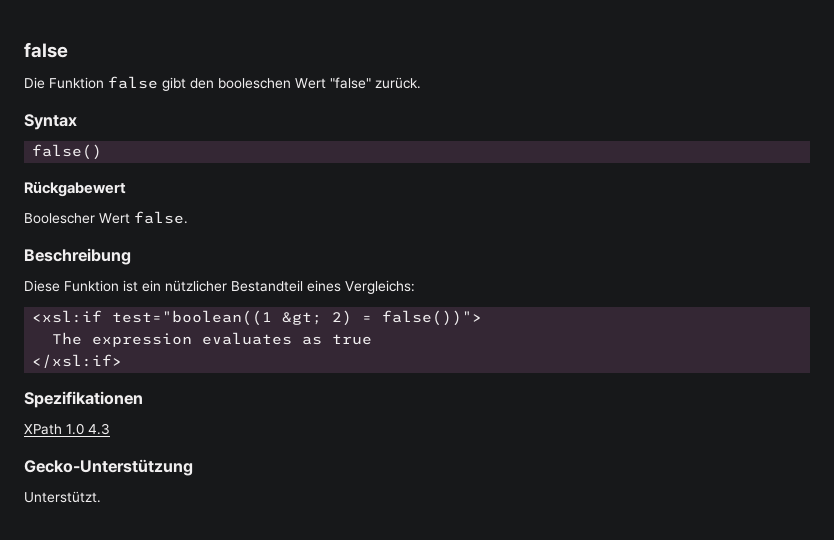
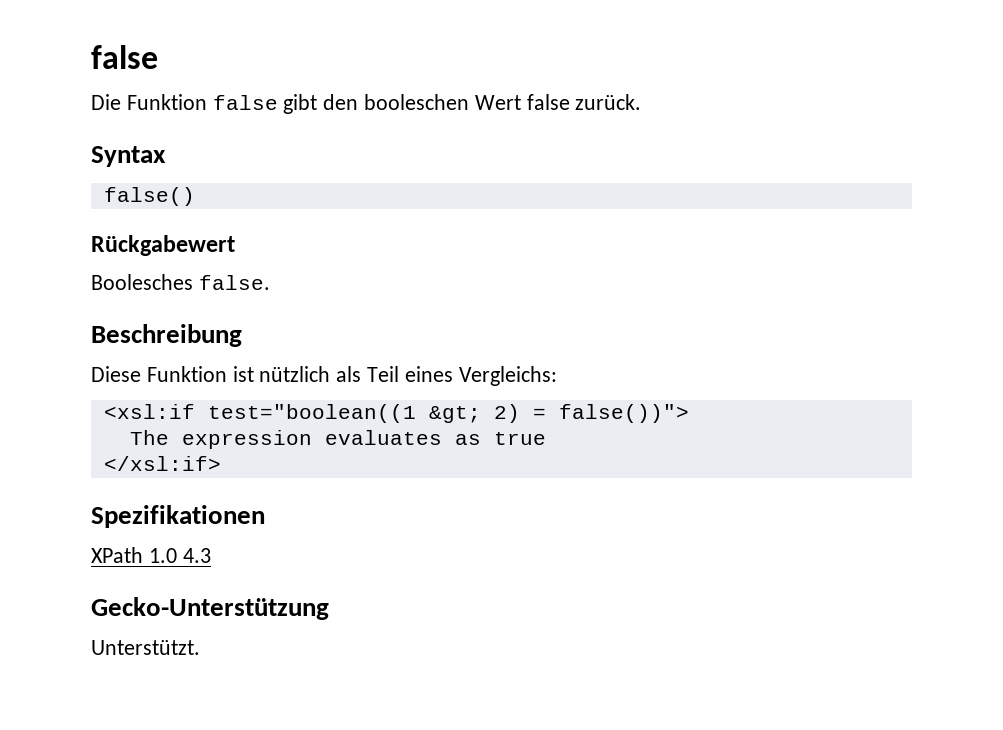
- Die Funktion false gibt den booleschen Wert "false" zurück.
+ Die Funktion false gibt den booleschen Wert false zurück.
- Boolescher Wert false.
+ Boolesches false.
- Diese Funktion ist ein nützlicher Bestandteil eines Vergleichs:
+ Diese Funktion ist nützlich als Teil eines Vergleichs:

